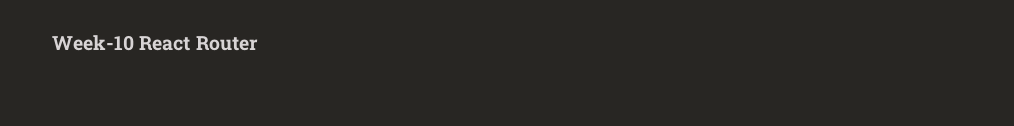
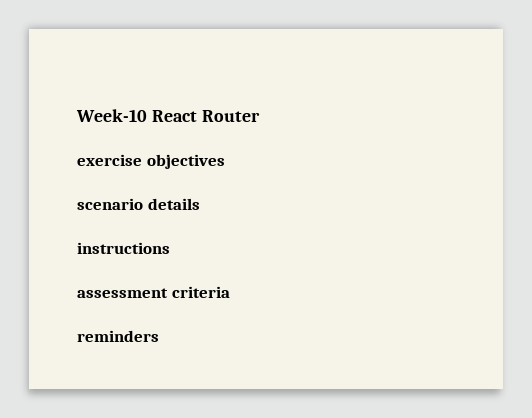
+ exercise objectives
+ scenario details
+ instructions
+ assessment criteria
+ reminders

